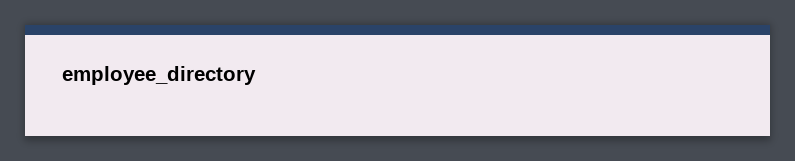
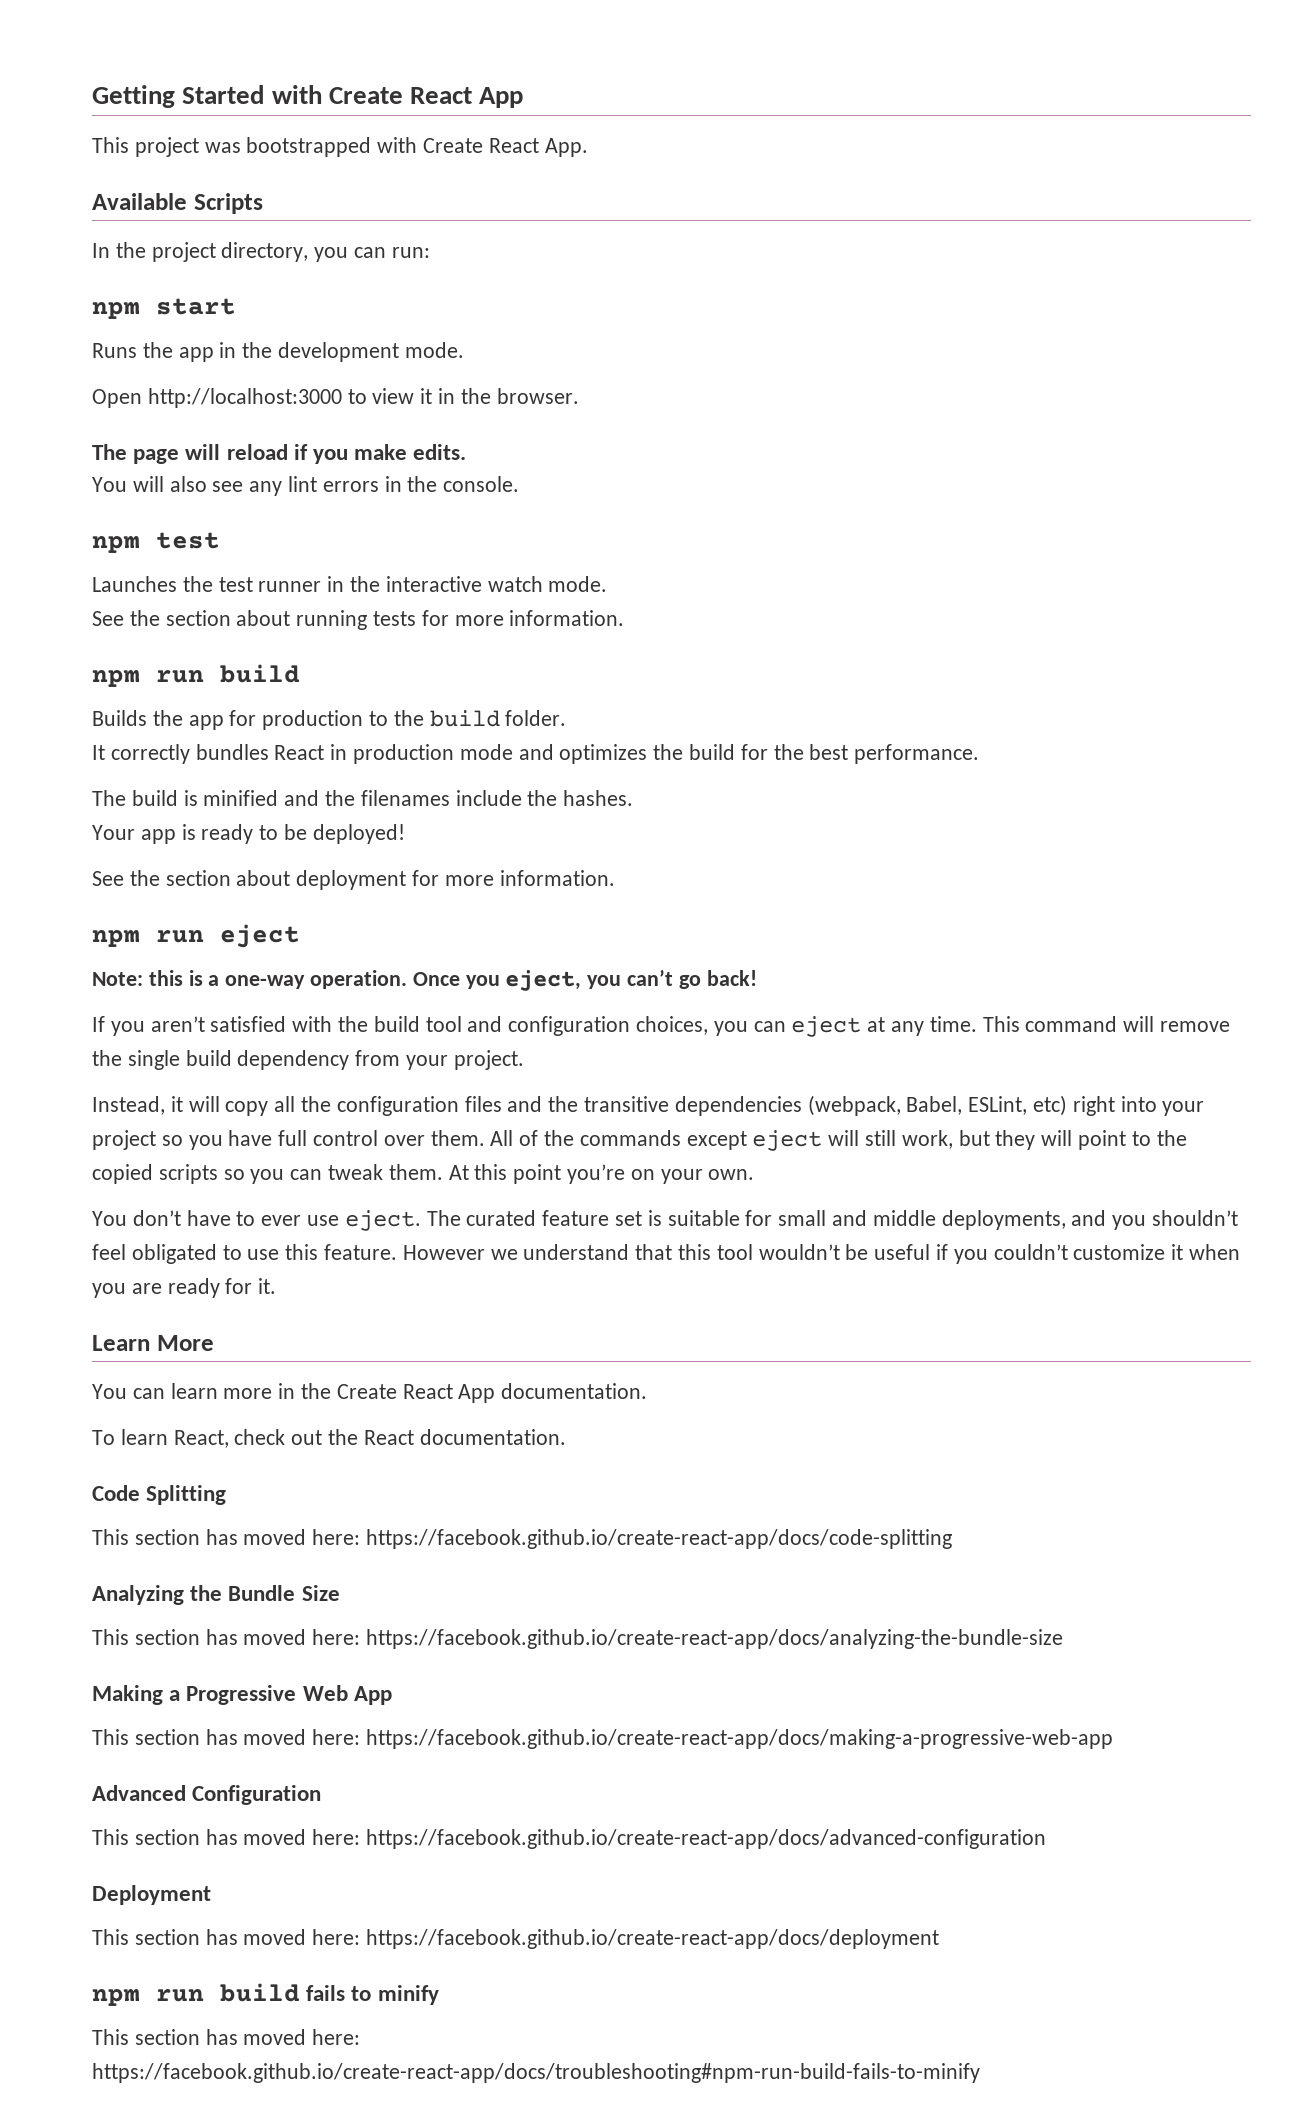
- employee_directory
+ Getting Started with Create React App
+ This project was bootstrapped with Create React App.
+ Available Scripts
+ In the project directory, you can run:
+ npm start
+ Runs the app in the development mode.
+ Open http://localhost:3000 to view it in the browser.
+ The page will reload if you make edits.
+ You will also see any lint errors in the console.
+ npm test
+ Launches the test runner in the interactive watch mode.
+ See the section about running tests for more information.
+ npm run build
+ Builds the app for production to the build folder.
+ It correctly bundles React in production mode and optimizes the build for the best performance.
+ The build is minified and the filenames include the hashes.
+ Your app is ready to be deployed!
+ See the section about deployment for more information.
+ npm run eject
+ Note: this is a one-way operation. Once you eject, you can’t go back!
+ If you aren’t satisfied with the build tool and configuration choices, you can eject at any time. This command will remove the single build dependency from your project.
+ Instead, it will copy all the configuration files and the transitive dependencies (webpack, Babel, ESLint, etc) right into your project so you have full control over them. All of the commands except eject will still work, but they will point to the copied scripts so you can tweak them. At this point you’re on your own.
+ You don’t have to ever use eject. The curated feature set is suitable for small and middle deployments, and you shouldn’t feel obligated to use this feature. However we understand that this tool wouldn’t be useful if you couldn’t customize it when you are ready for it.
+ Learn More
+ You can learn more in the Create React App documentation.
+ To learn React, check out the React documentation.
+ Code Splitting
+ This section has moved here: https://facebook.github.io/create-react-app/docs/code-splitting
+ Analyzing the Bundle Size
+ This section has moved here: https://facebook.github.io/create-react-app/docs/analyzing-the-bundle-size
+ Making a Progressive Web App
+ This section has moved here: https://facebook.github.io/create-react-app/docs/making-a-progressive-web-app
+ Advanced Configuration
+ This section has moved here: https://facebook.github.io/create-react-app/docs/advanced-configuration
+ Deployment
+ This section has moved here: https://facebook.github.io/create-react-app/docs/deployment
+ npm run build fails to minify
+ This section has moved here: https://facebook.github.io/create-react-app/docs/troubleshooting#npm-run-build-fails-to-minify

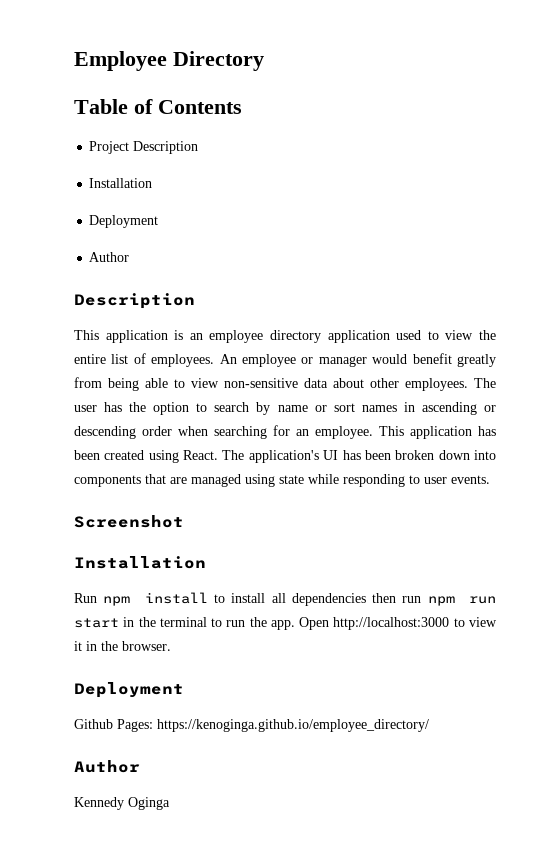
- Getting Started with Create React App
- This project was bootstrapped with Create React App.
- Available Scripts
- In the project directory, you can run:
- npm start
- Runs the app in the development mode.
- Open http://localhost:3000 to view it in the browser.
- The page will reload if you make edits.
- You will also see any lint errors in the console.
- npm test
- Launches the test runner in the interactive watch mode.
- See the section about running tests for more information.
- npm run build
- Builds the app for production to the build folder.
- It correctly bundles React in production mode and optimizes the build for the best performance.
- The build is minified and the filenames include the hashes.
- Your app is ready to be deployed!
- See the section about deployment for more information.
- npm run eject
- Note: this is a one-way operation. Once you eject, you can’t go back!
- If you aren’t satisfied with the build tool and configuration choices, you can eject at any time. This command will remove the single build dependency from your project.
- Instead, it will copy all the configuration files and the transitive dependencies (webpack, Babel, ESLint, etc) right into your project so you have full control over them. All of the commands except eject will still work, but they will point to the copied scripts so you can tweak them. At this point you’re on your own.
- You don’t have to ever use eject. The curated feature set is suitable for small and middle deployments, and you shouldn’t feel obligated to use this feature. However we understand that this tool wouldn’t be useful if you couldn’t customize it when you are ready for it.
- Learn More
- You can learn more in the Create React App documentation.
- To learn React, check out the React documentation.
- Code Splitting
- This section has moved here: https://facebook.github.io/create-react-app/docs/code-splitting
- Analyzing the Bundle Size
- This section has moved here: https://facebook.github.io/create-react-app/docs/analyzing-the-bundle-size
- Making a Progressive Web App
- This section has moved here: https://facebook.github.io/create-react-app/docs/making-a-progressive-web-app
- Advanced Configuration
- This section has moved here: https://facebook.github.io/create-react-app/docs/advanced-configuration
+ Employee Directory
+ Table of Contents
+ Project Description
+ Installation
  Deployment
- This section has moved here: https://facebook.github.io/create-react-app/docs/deployment
- npm run build fails to minify
- This section has moved here: https://facebook.github.io/create-react-app/docs/troubleshooting#npm-run-build-fails-to-minify
+ Author
+ Description
+ This application is an employee directory application used to view the entire list of employees. An employee or manager would benefit greatly from being able to view non-sensitive data about other employees. The user has the option to search by name or sort names in ascending or descending order when searching for an employee. This application has been created using React. The application's UI has been broken down into components that are managed using state while responding to user events.
+ Screenshot
+ Installation
+ Run npm install to install all dependencies then run npm run start in the terminal to run the app. Open http://localhost:3000 to view it in the browser.
+ Deployment
+ Github Pages: https://kenoginga.github.io/employee_directory/
+ Author
+ Kennedy Oginga

